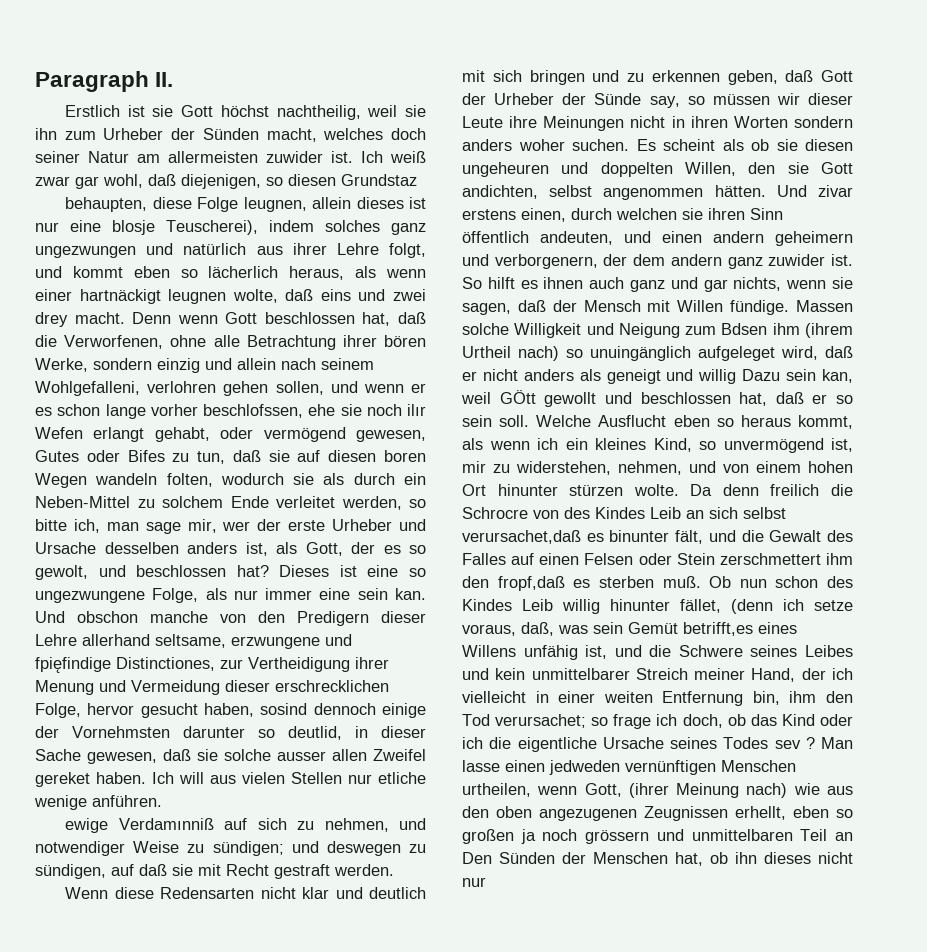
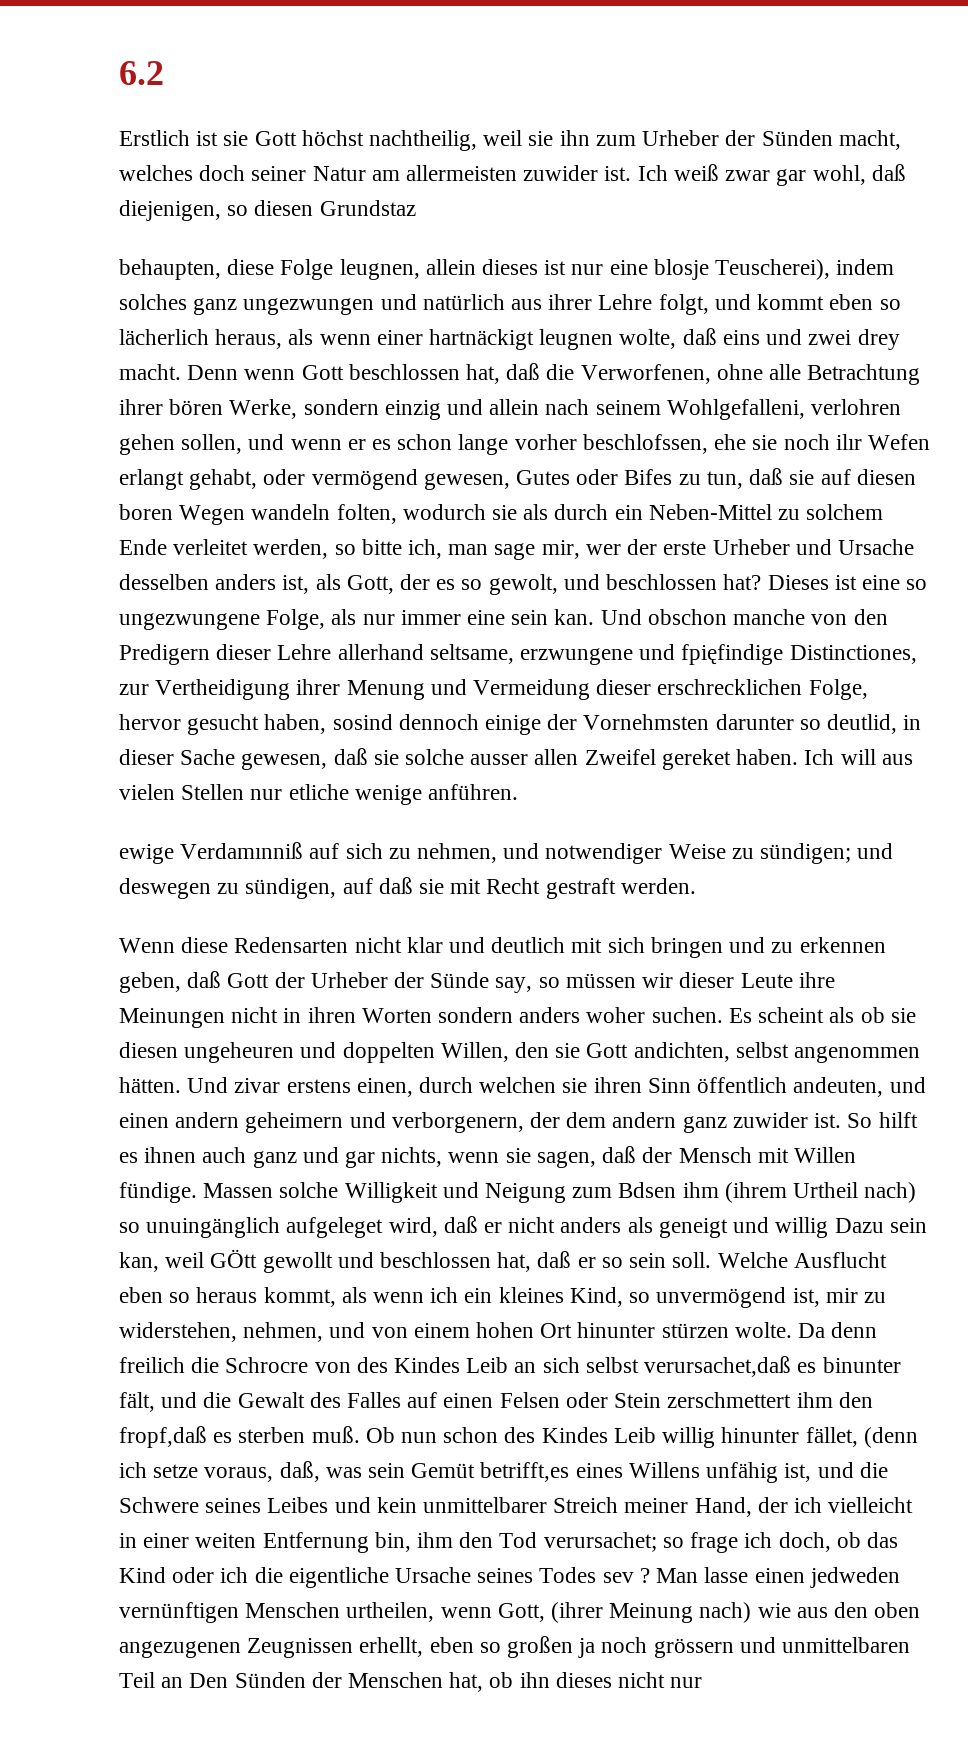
- Paragraph II.
+ 6.2

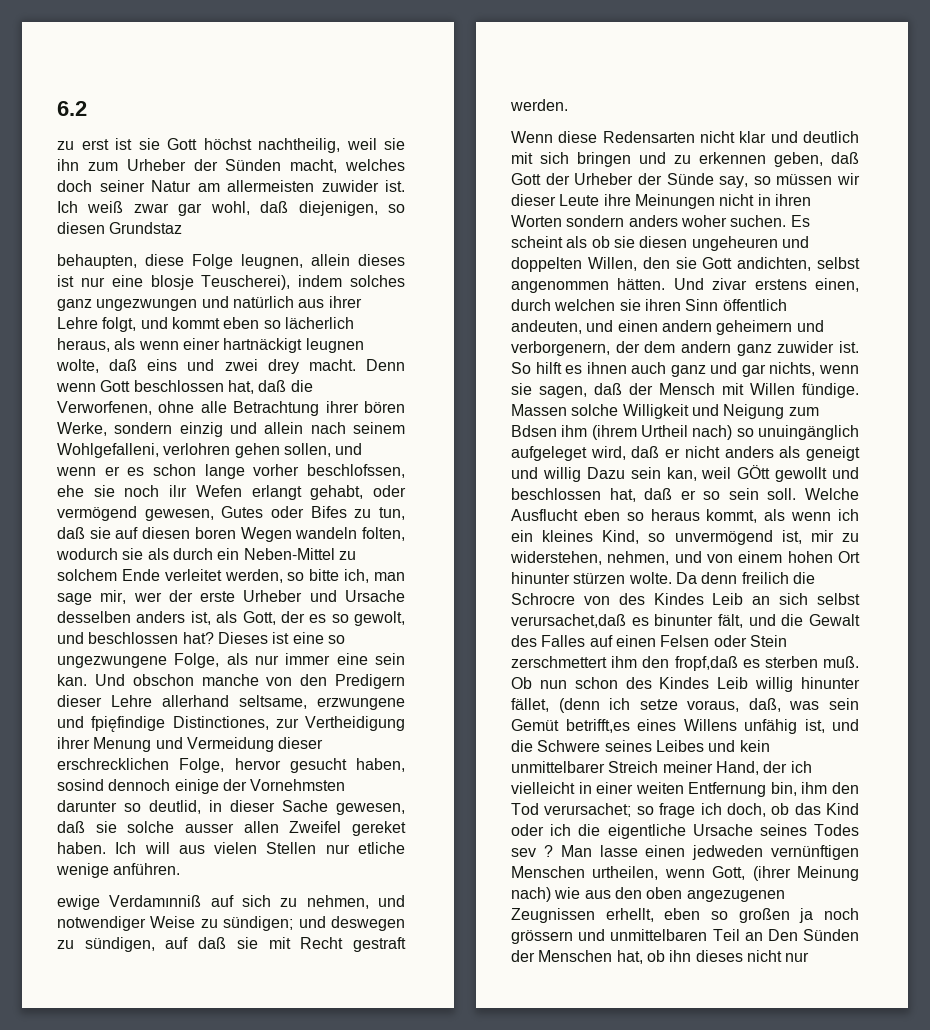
- Erstlich ist sie Gott höchst nachtheilig, weil sie ihn zum Urheber der Sünden macht, welches doch seiner Natur am allermeisten zuwider ist.
+ zu erst ist sie Gott höchst nachtheilig, weil sie ihn zum Urheber der Sünden macht, welches doch seiner Natur am allermeisten zuwider ist.

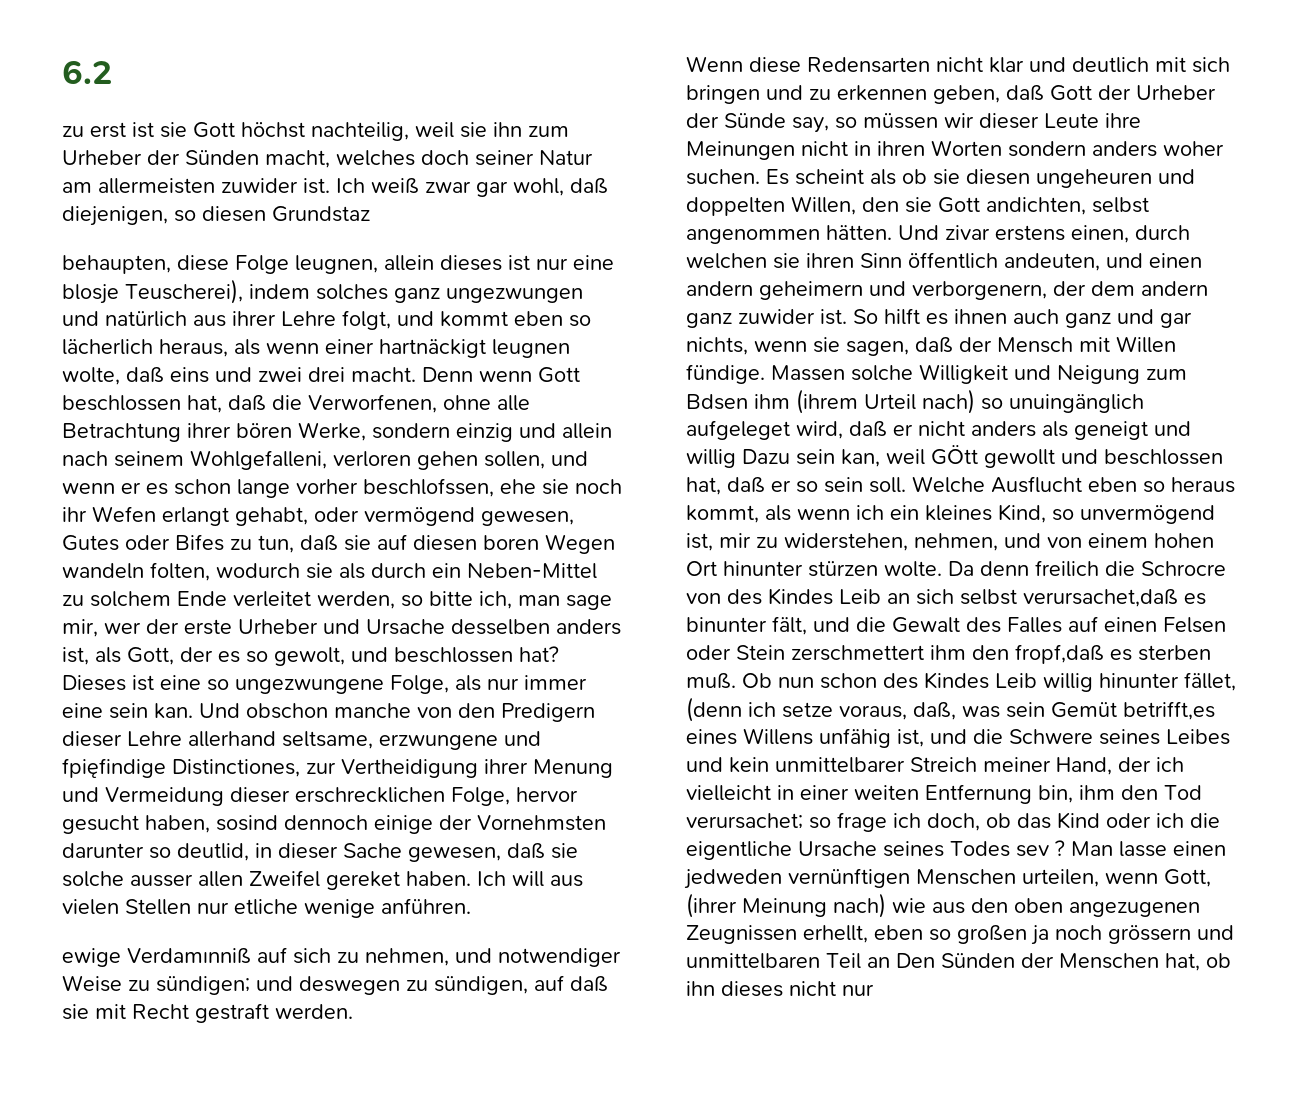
- zu erst ist sie Gott höchst nachtheilig, weil sie ihn zum Urheber der Sünden macht, welches doch seiner Natur am allermeisten zuwider ist.
+ zu erst ist sie Gott höchst nachteilig, weil sie ihn zum Urheber der Sünden macht, welches doch seiner Natur am allermeisten zuwider ist.
- behaupten, diese Folge leugnen, allein dieses ist nur eine blosje Teuscherei), indem solches ganz ungezwungen und natürlich aus ihrer Lehre folgt, und kommt eben so lächerlich heraus, als wenn einer hartnäckigt leugnen wolte, daß eins und zwei drey macht.
+ behaupten, diese Folge leugnen, allein dieses ist nur eine blosje Teuscherei), indem solches ganz ungezwungen und natürlich aus ihrer Lehre folgt, und kommt eben so lächerlich heraus, als wenn einer hartnäckigt leugnen wolte, daß eins und zwei drei macht.
- Denn wenn Gott beschlossen hat, daß die Verworfenen, ohne alle Betrachtung ihrer bören Werke, sondern einzig und allein nach seinem Wohlgefalleni, verlohren gehen sollen, und wenn er es schon lange vorher beschlofssen, ehe sie noch ilır Wefen erlangt gehabt, oder vermögend gewesen, Gutes oder Bifes zu tun, daß sie auf diesen boren Wegen wandeln folten, wodurch sie als durch ein Neben-Mittel zu solchem Ende verleitet werden, so bitte ich, man sage mir, wer der erste Urheber und Ursache desselben anders ist, als Gott, der es so gewolt, und beschlossen hat?
+ Denn wenn Gott beschlossen hat, daß die Verworfenen, ohne alle Betrachtung ihrer bören Werke, sondern einzig und allein nach seinem Wohlgefalleni, verloren gehen sollen, und wenn er es schon lange vorher beschlofssen, ehe sie noch ihr Wefen erlangt gehabt, oder vermögend gewesen, Gutes oder Bifes zu tun, daß sie auf diesen boren Wegen wandeln folten, wodurch sie als durch ein Neben-Mittel zu solchem Ende verleitet werden, so bitte ich, man sage mir, wer der erste Urheber und Ursache desselben anders ist, als Gott, der es so gewolt, und beschlossen hat?
- Massen solche Willigkeit und Neigung zum Bdsen ihm (ihrem Urtheil nach) so unuingänglich aufgeleget wird, daß er nicht anders als geneigt und willig Dazu sein kan, weil GÖtt gewollt und beschlossen hat, daß er so sein soll.
+ Massen solche Willigkeit und Neigung zum Bdsen ihm (ihrem Urteil nach) so unuingänglich aufgeleget wird, daß er nicht anders als geneigt und willig Dazu sein kan, weil GÖtt gewollt und beschlossen hat, daß er so sein soll.
- Man lasse einen jedweden vernünftigen Menschen urtheilen, wenn Gott, (ihrer Meinung nach) wie aus den oben angezugenen Zeugnissen erhellt, eben so großen ja noch grössern und unmittelbaren Teil an Den Sünden der Menschen hat, ob ihn dieses nicht nur
+ Man lasse einen jedweden vernünftigen Menschen urteilen, wenn Gott, (ihrer Meinung nach) wie aus den oben angezugenen Zeugnissen erhellt, eben so großen ja noch grössern und unmittelbaren Teil an Den Sünden der Menschen hat, ob ihn dieses nicht nur

